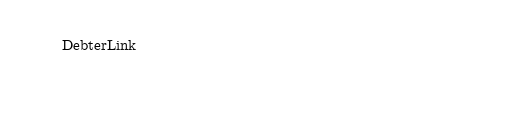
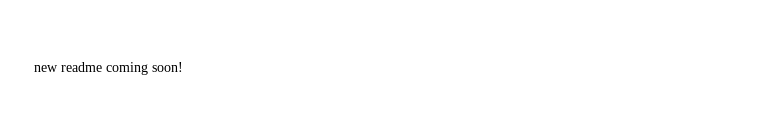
- DebterLink
+ new readme coming soon!

